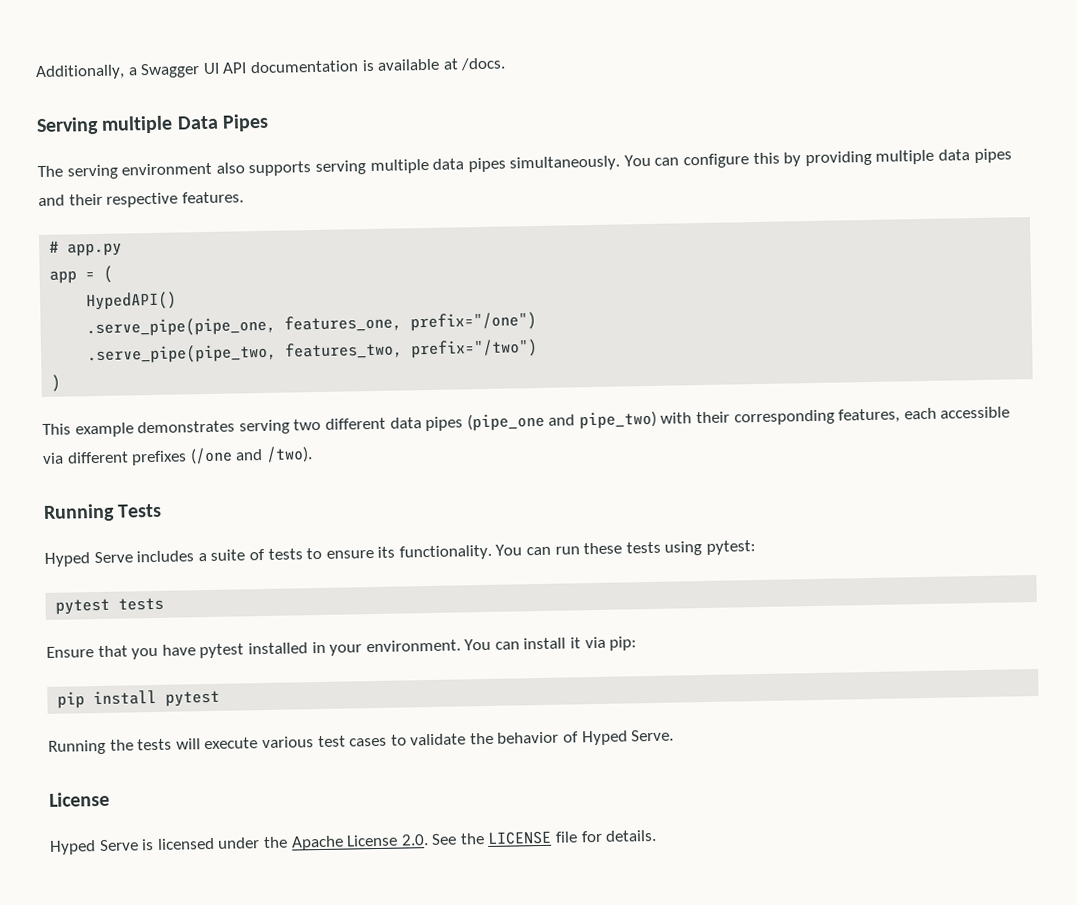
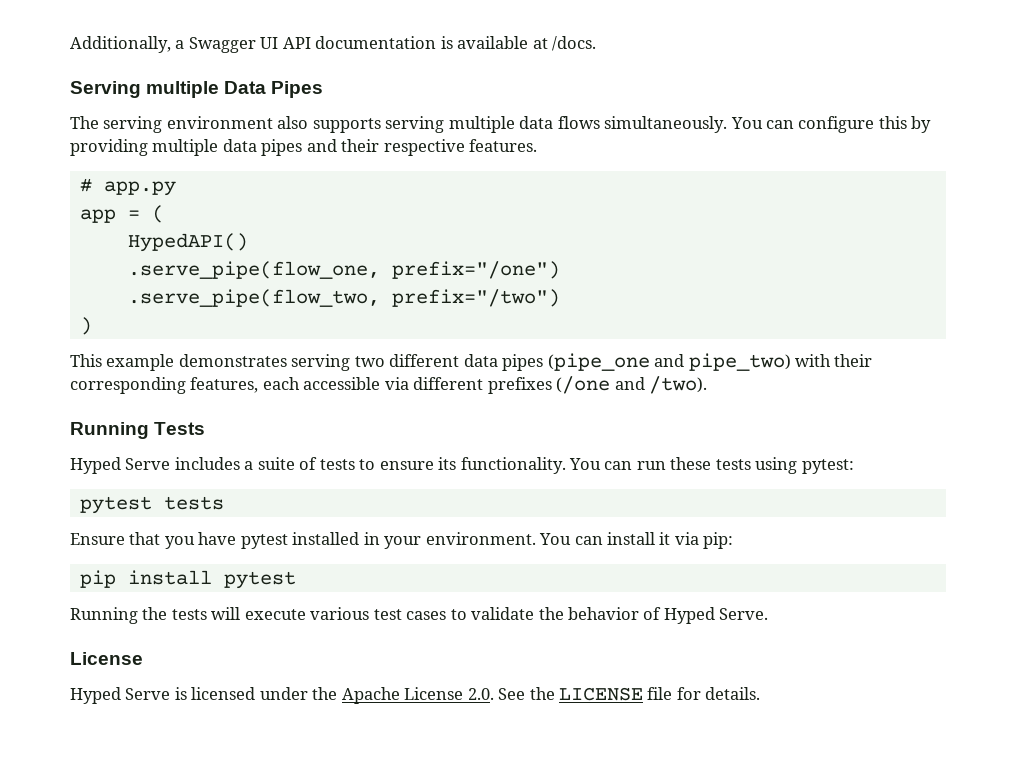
- The serving environment also supports serving multiple data pipes simultaneously.
+ The serving environment also supports serving multiple data flows simultaneously.
- .serve_pipe(pipe_one, features_one, prefix="/one")
+ .serve_pipe(flow_one, prefix="/one")
- .serve_pipe(pipe_two, features_two, prefix="/two")
+ .serve_pipe(flow_two, prefix="/two")

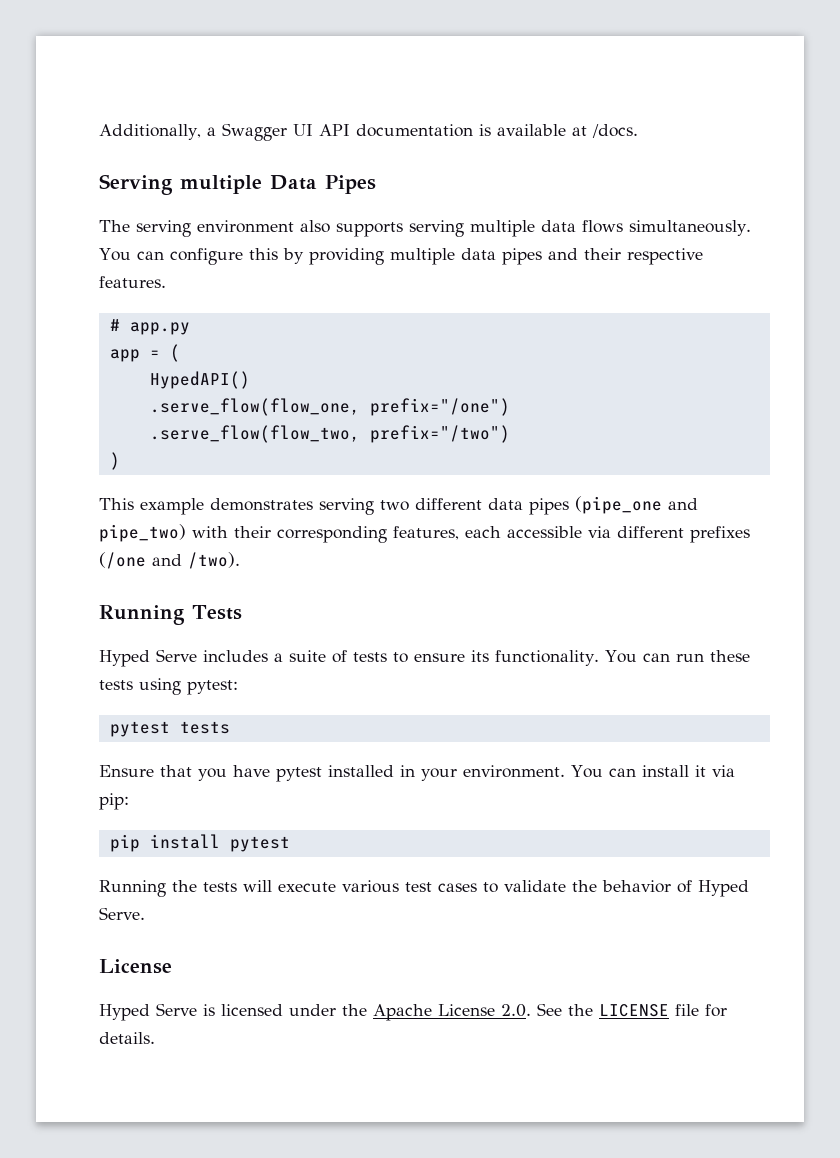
- .serve_pipe(flow_one, prefix="/one")
+ .serve_flow(flow_one, prefix="/one")
- .serve_pipe(flow_two, prefix="/two")
+ .serve_flow(flow_two, prefix="/two")

